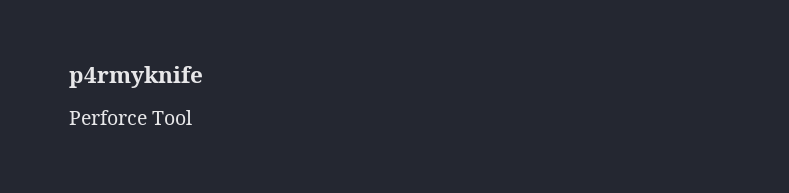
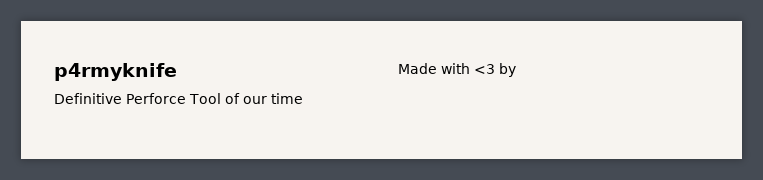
- Perforce Tool
+ Definitive Perforce Tool of our time
+ Made with <3 by

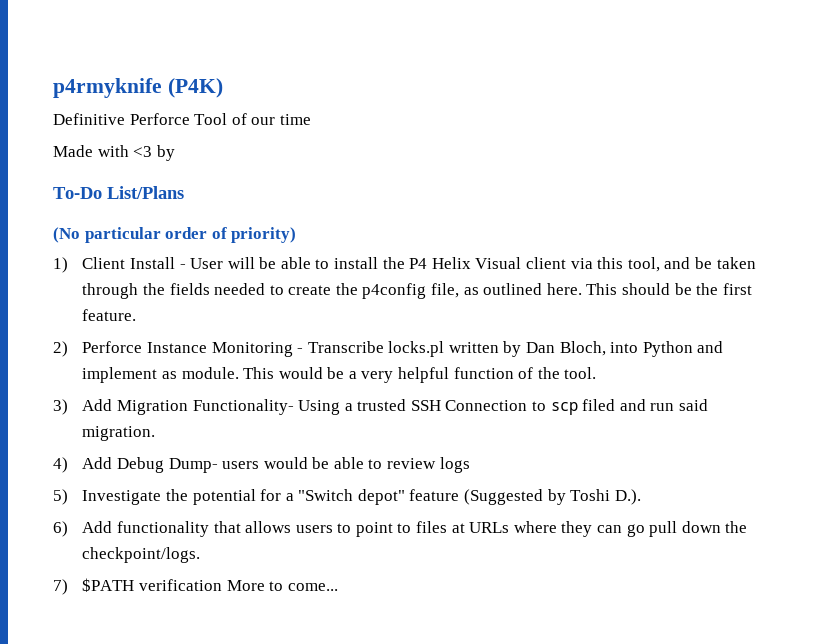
- p4rmyknife
+ p4rmyknife (P4K)
+ To-Do List/Plans
+ (No particular order of priority)
+ 1) Client Install - User will be able to install the P4 Helix Visual client via this tool, and be taken through the fields needed to create the p4config file, as outlined here. This should be the first feature.
+ 2) Perforce Instance Monitoring - Transcribe locks.pl written by Dan Bloch, into Python and implement as module. This would be a very helpful function of the tool.
+ 3) Add Migration Functionality- Using a trusted SSH Connection to scp filed and run said migration.
+ 4) Add Debug Dump- users would be able to review logs
+ 5) Investigate the potential for a "Switch depot" feature (Suggested by Toshi D.).
+ 6) Add functionality that allows users to point to files at URLs where they can go pull down the checkpoint/logs.
+ 7) $PATH verification More to come...

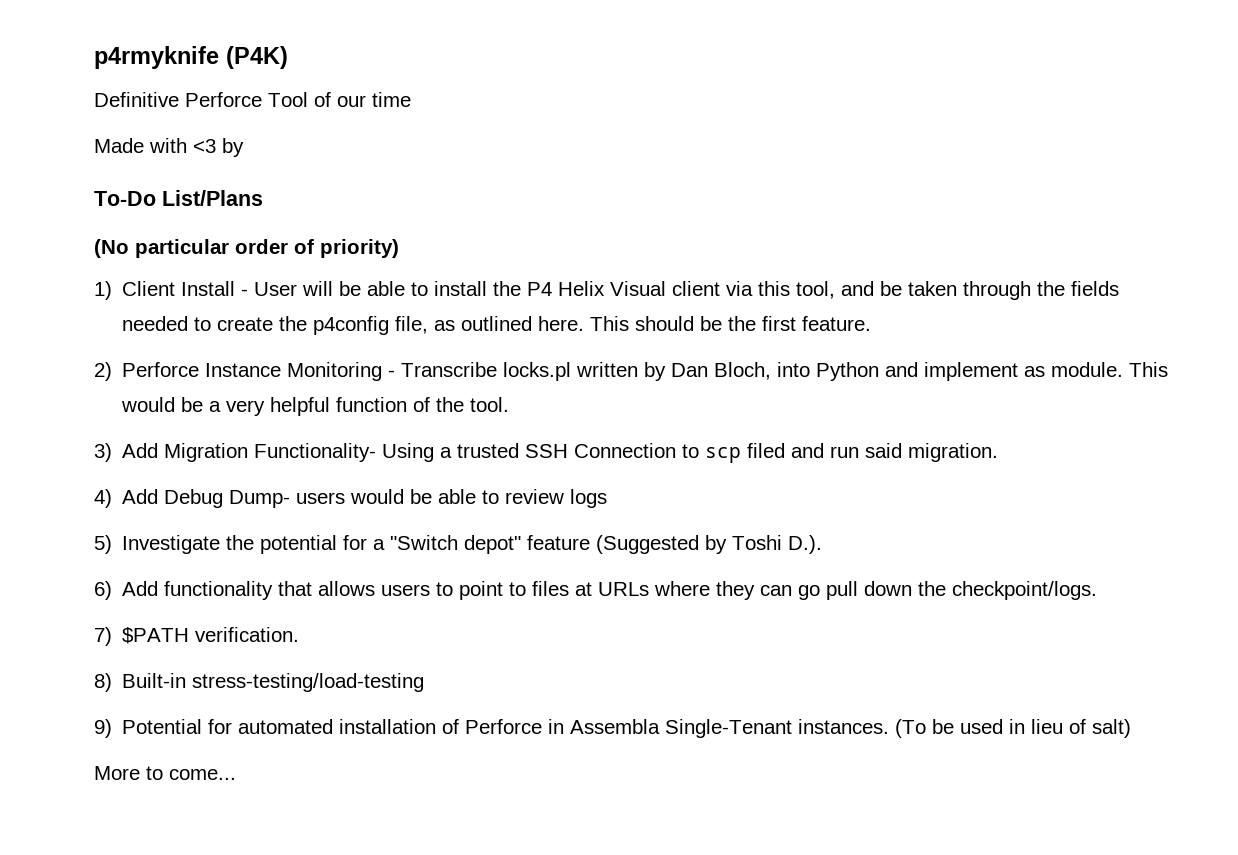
- 7) $PATH verification More to come...
+ 7) $PATH verification.
+ 8) Built-in stress-testing/load-testing
+ 9) Potential for automated installation of Perforce in Assembla Single-Tenant instances. (To be used in lieu of salt)
+ More to come...

